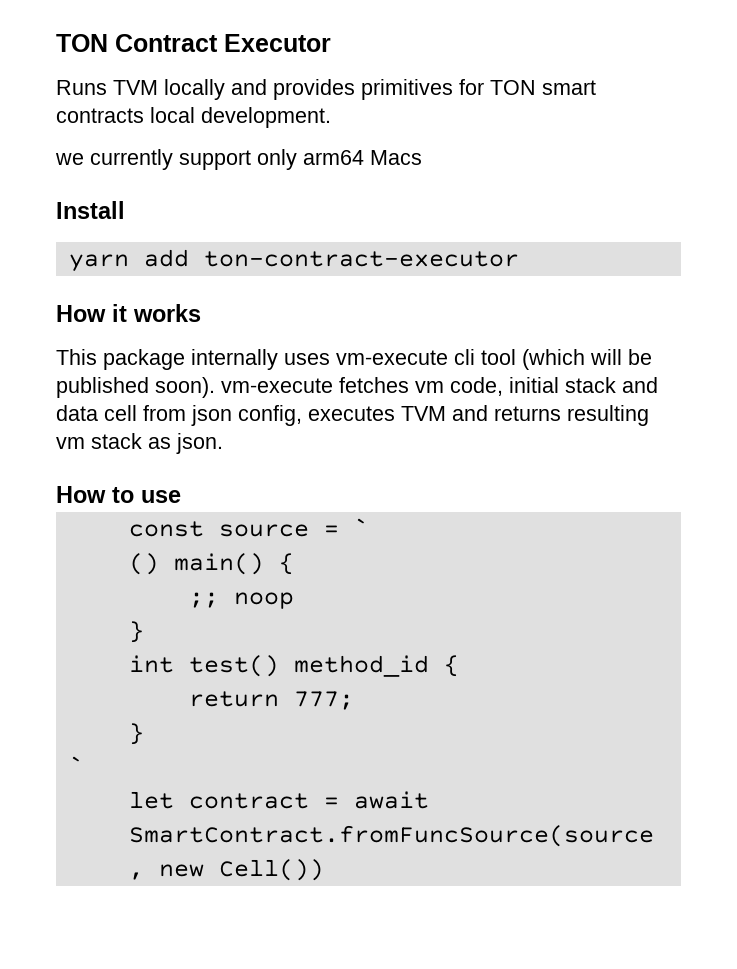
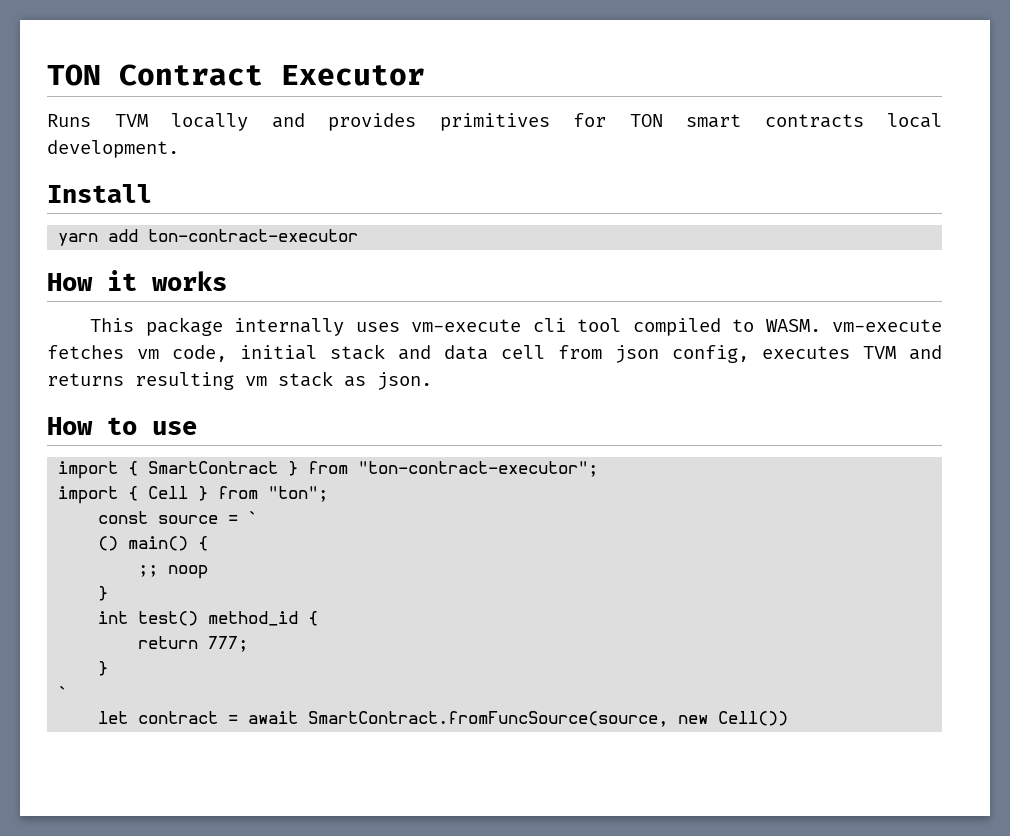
- we currently support only arm64 Macs
- This package internally uses vm-execute cli tool (which will be published soon). vm-execute fetches vm code, initial stack and data cell from json config, executes TVM and returns resulting vm stack as json.
+ This package internally uses vm-execute cli tool compiled to WASM. vm-execute fetches vm code, initial stack and data cell from json config, executes TVM and returns resulting vm stack as json.
+ import { SmartContract } from "ton-contract-executor";
+ import { Cell } from "ton";

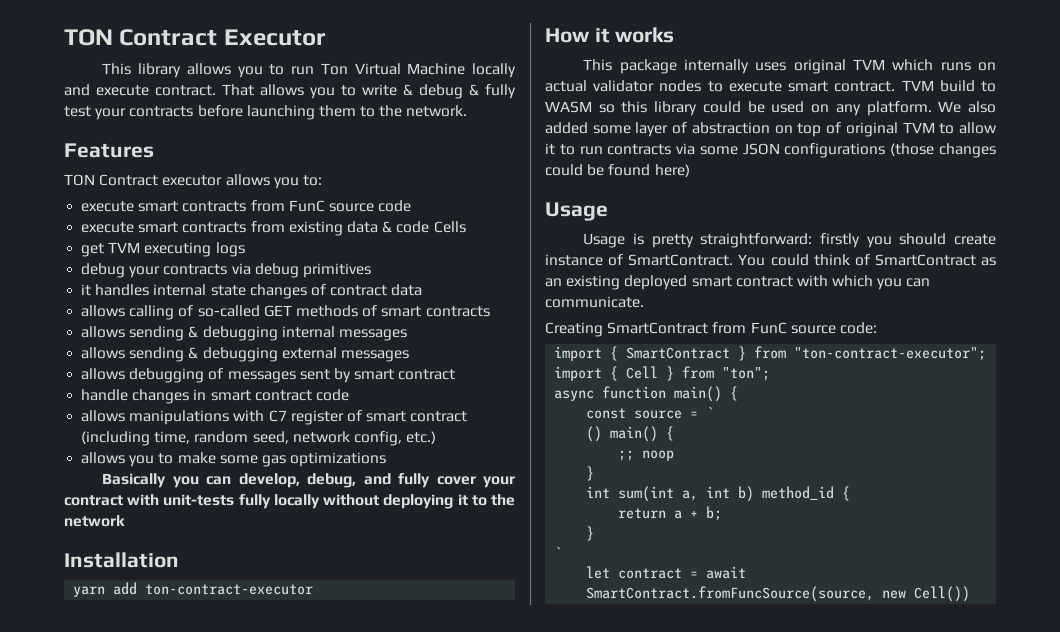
- Runs TVM locally and provides primitives for TON smart contracts local development.
- Install
+ This library allows you to run Ton Virtual Machine locally and execute contract. That allows you to write & debug & fully test your contracts before launching them to the network.
+ Features
+ TON Contract executor allows you to:
+ execute smart contracts from FunC source code
+ execute smart contracts from existing data & code Cells
+ get TVM executing logs
+ debug your contracts via debug primitives
+ it handles internal state changes of contract data
+ allows calling of so-called GET methods of smart contracts
+ allows sending & debugging internal messages
+ allows sending & debugging external messages
+ allows debugging of messages sent by smart contract
+ handle changes in smart contract code
+ allows manipulations with C7 register of smart contract (including time, random seed, network config, etc.)
+ allows you to make some gas optimizations
+ Basically you can develop, debug, and fully cover your contract with unit-tests fully locally without deploying it to the network
+ Installation
- This package internally uses vm-execute cli tool compiled to WASM. vm-execute fetches vm code, initial stack and data cell from json config, executes TVM and returns resulting vm stack as json.
- How to use
+ This package internally uses original TVM which runs on actual validator nodes to execute smart contract. TVM build to WASM so this library could be used on any platform. We also added some layer of abstraction on top of original TVM to allow it to run contracts via some JSON configurations (those changes could be found here)
+ Usage
+ Usage is pretty straightforward: firstly you should create instance of SmartContract. You could think of SmartContract as an existing deployed smart contract with which you can communicate.
+ Creating SmartContract from FunC source code:
+ async function main() {
- int test() method_id {
+ int sum(int a, int b) method_id {
- return 777;
+ return a + b;

